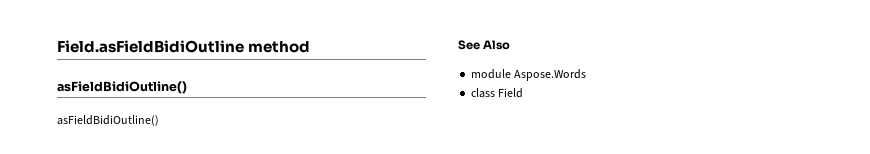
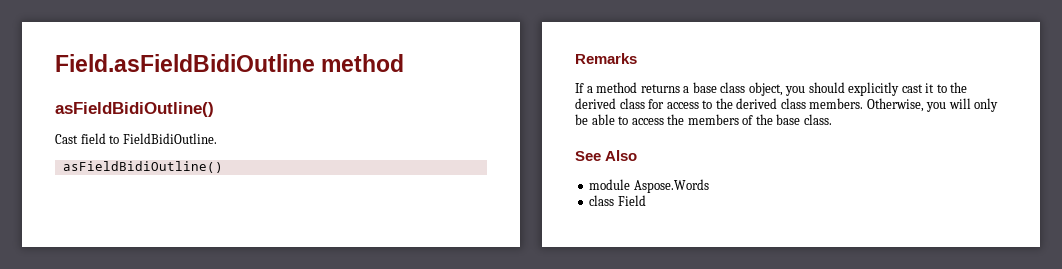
  Field.asFieldBidiOutline method
  asFieldBidiOutline()
+ Cast field to FieldBidiOutline.
  asFieldBidiOutline()
+ Remarks
+ If a method returns a base class object, you should explicitly cast it to the derived class for access to the derived class members. Otherwise, you will only be able to access the members of the base class.

